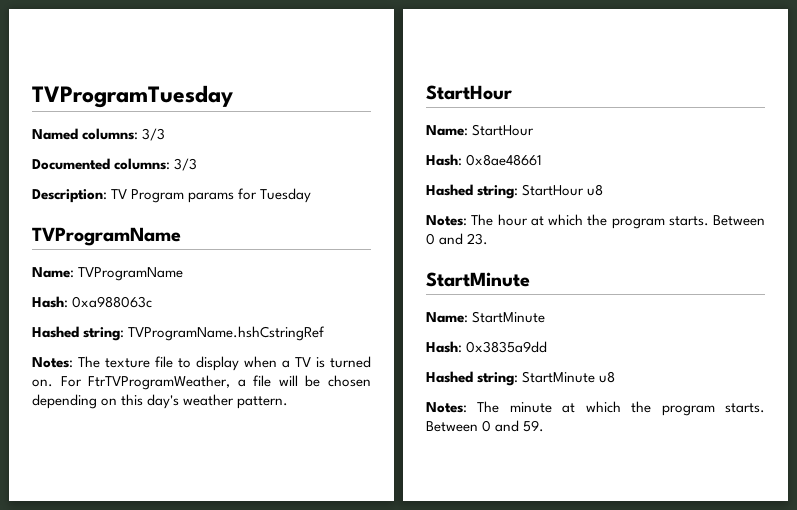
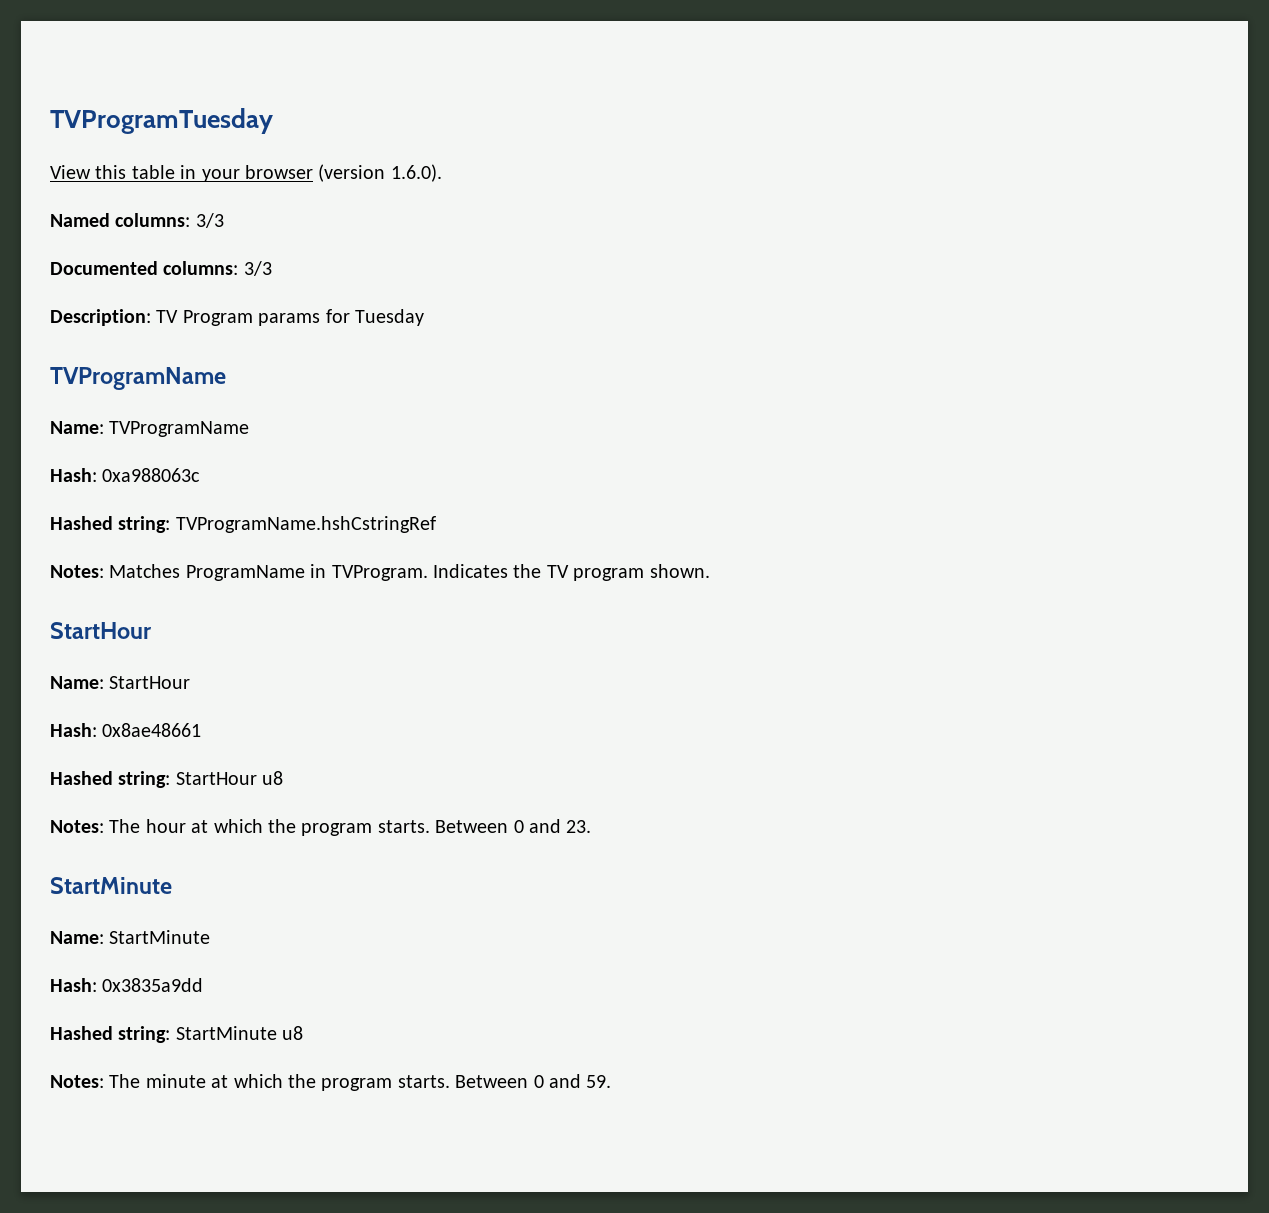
+ View this table in your browser (version 1.6.0).
- Notes: The texture file to display when a TV is turned on. For FtrTVProgramWeather, a file will be chosen depending on this day's weather pattern.
+ Notes: Matches ProgramName in TVProgram. Indicates the TV program shown.

